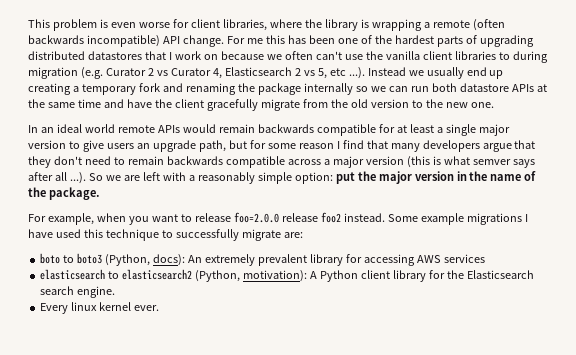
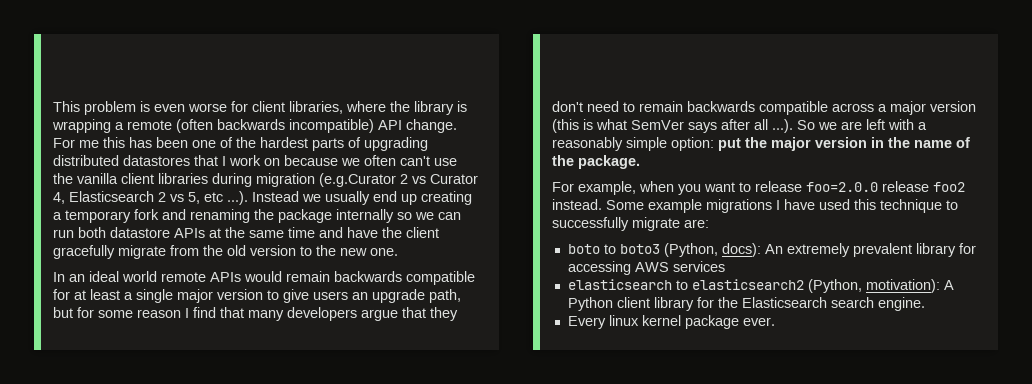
- For me this has been one of the hardest parts of upgrading distributed datastores that I work on because we often can't use the vanilla client libraries to during migration (e.g. Curator 2 vs Curator 4, Elasticsearch 2 vs 5, etc ...). Instead we usually end up creating a temporary fork and renaming the package internally so we can run both datastore APIs at the same time and have the client gracefully migrate from the old version to the new one.
+ For me this has been one of the hardest parts of upgrading distributed datastores that I work on because we often can't use the vanilla client libraries during migration (e.g.Curator 2 vs Curator 4, Elasticsearch 2 vs 5, etc ...). Instead we usually end up creating a temporary fork and renaming the package internally so we can run both datastore APIs at the same time and have the client gracefully migrate from the old version to the new one.
- In an ideal world remote APIs would remain backwards compatible for at least a single major version to give users an upgrade path, but for some reason I find that many developers argue that they don't need to remain backwards compatible across a major version (this is what semver says after all ...). So we are left with a reasonably simple option:
+ In an ideal world remote APIs would remain backwards compatible for at least a single major version to give users an upgrade path, but for some reason I find that many developers argue that they don't need to remain backwards compatible across a major version (this is what SemVer says after all ...). So we are left with a reasonably simple option:
- Every linux kernel ever.
+ Every linux kernel package ever.

